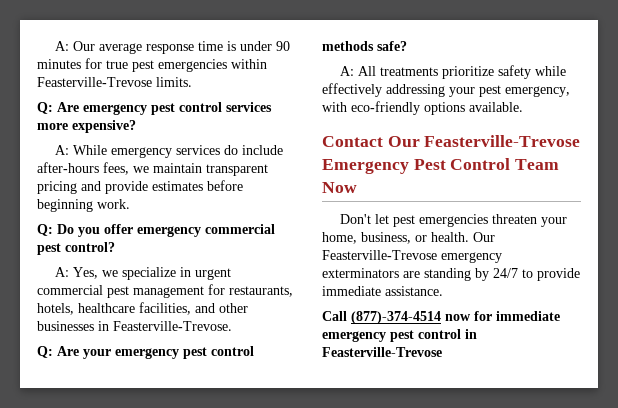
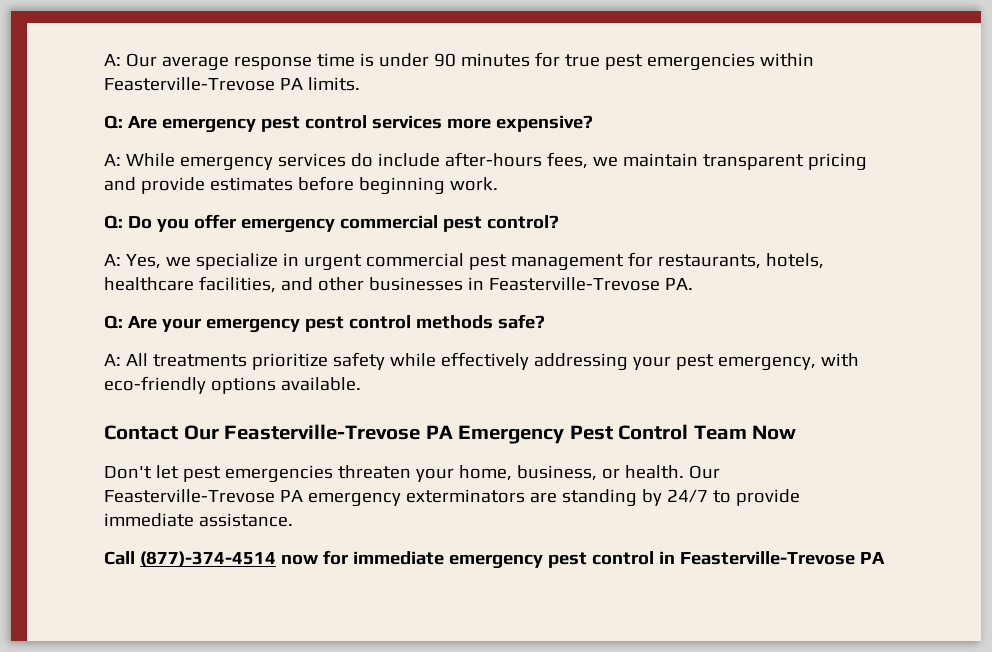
- A: Our average response time is under 90 minutes for true pest emergencies within Feasterville-Trevose limits.
+ A: Our average response time is under 90 minutes for true pest emergencies within Feasterville-Trevose PA limits.
- A: Yes, we specialize in urgent commercial pest management for restaurants, hotels, healthcare facilities, and other businesses in Feasterville-Trevose.
+ A: Yes, we specialize in urgent commercial pest management for restaurants, hotels, healthcare facilities, and other businesses in Feasterville-Trevose PA.
- Contact Our Feasterville-Trevose Emergency Pest Control Team Now
+ Contact Our Feasterville-Trevose PA Emergency Pest Control Team Now
- Our Feasterville-Trevose emergency exterminators are standing by 24/7 to provide immediate assistance.
+ Our Feasterville-Trevose PA emergency exterminators are standing by 24/7 to provide immediate assistance.
- Call (877)-374-4514 now for immediate emergency pest control in Feasterville-Trevose
+ Call (877)-374-4514 now for immediate emergency pest control in Feasterville-Trevose PA

